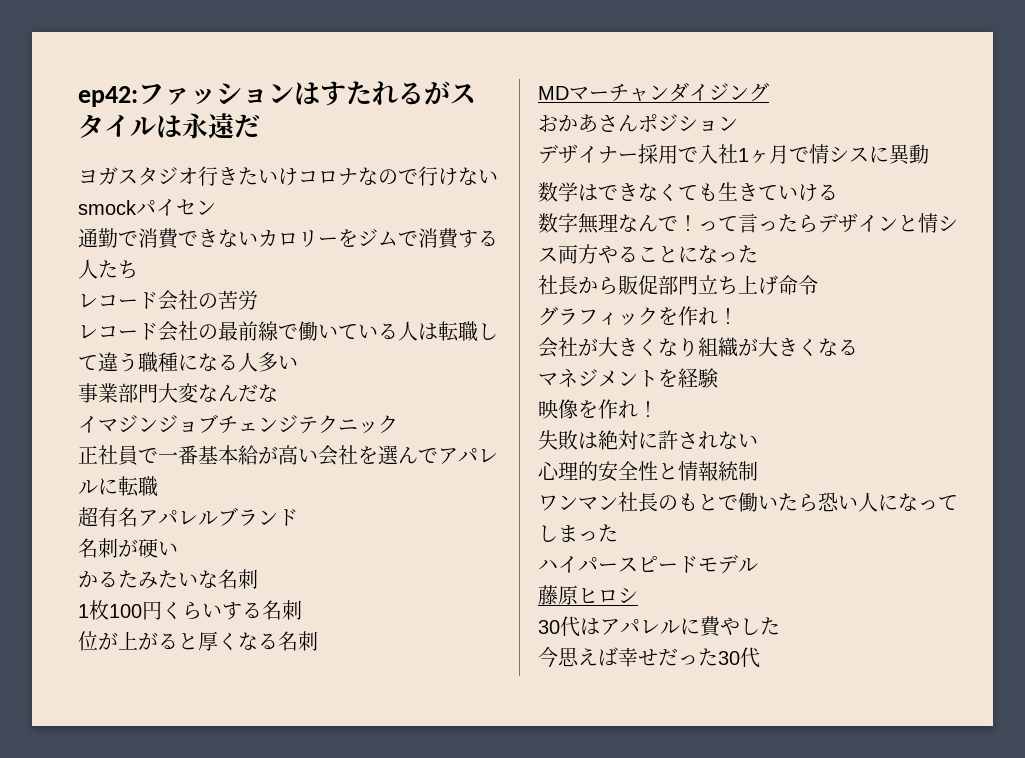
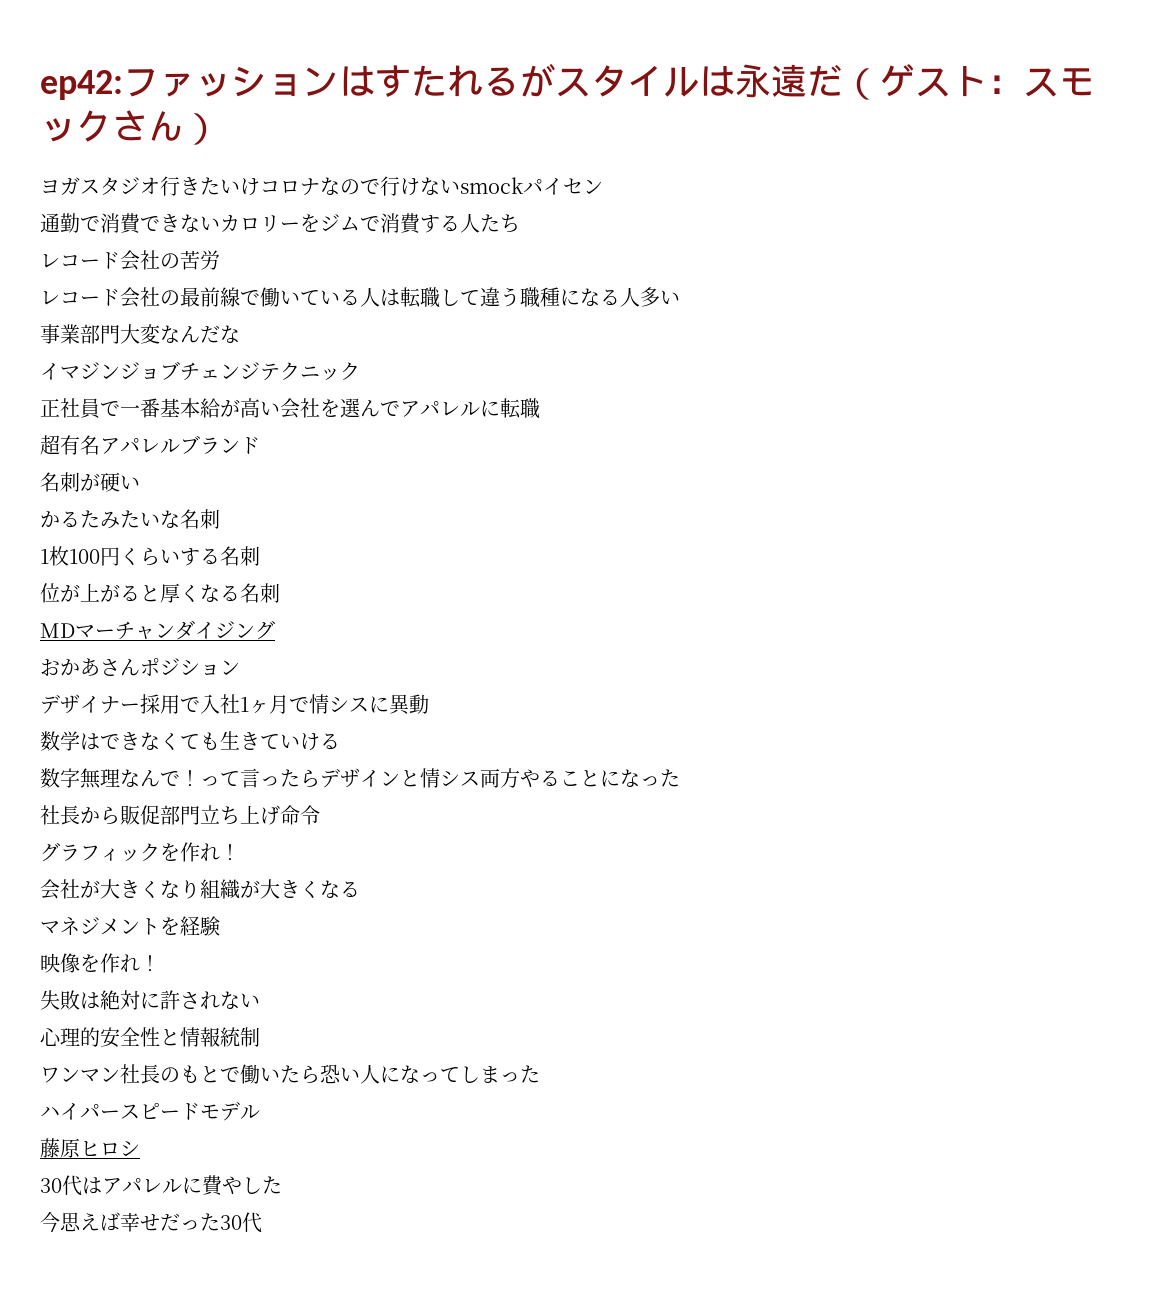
- ep42:ファッションはすたれるがスタイルは永遠だ
+ ep42:ファッションはすたれるがスタイルは永遠だ（ゲスト：スモックさん）

